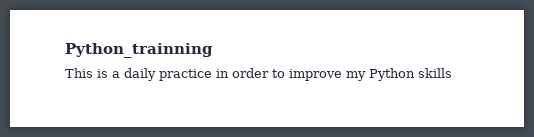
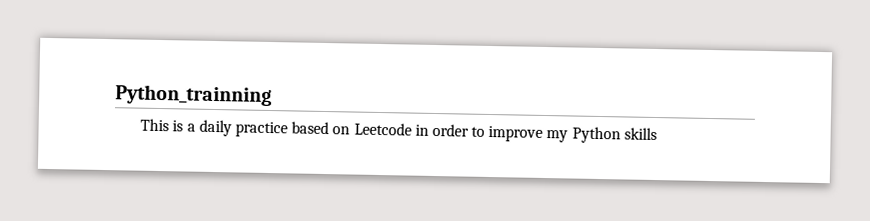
- This is a daily practice in order to improve my Python skills
+ This is a daily practice based on Leetcode in order to improve my Python skills

